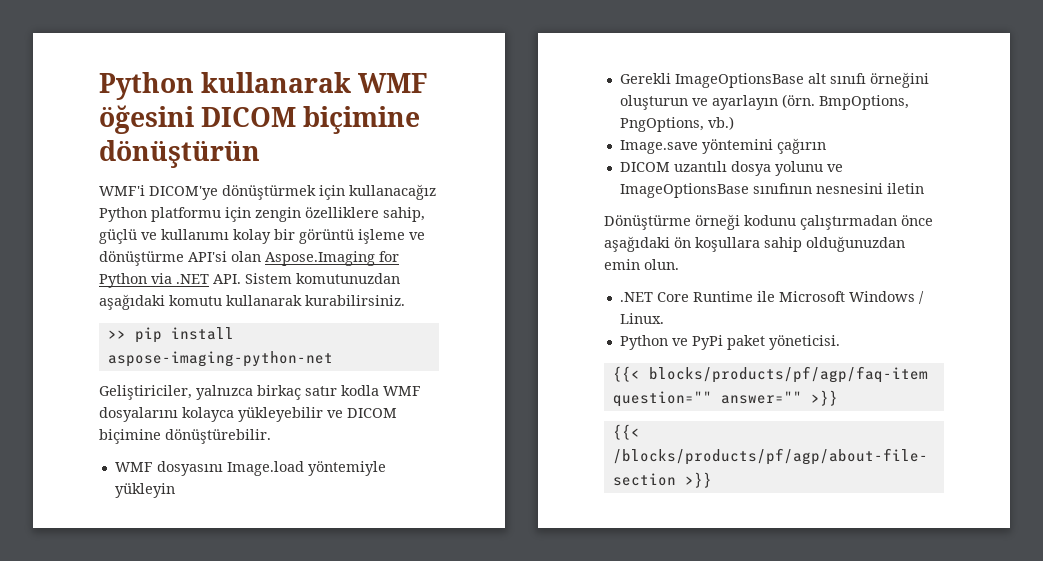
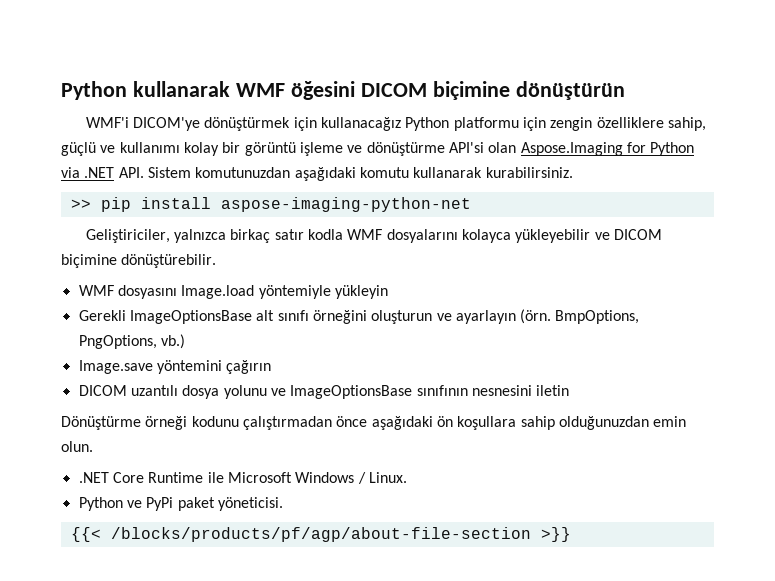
- {{< blocks/products/pf/agp/faq-item question="" answer="" >}}

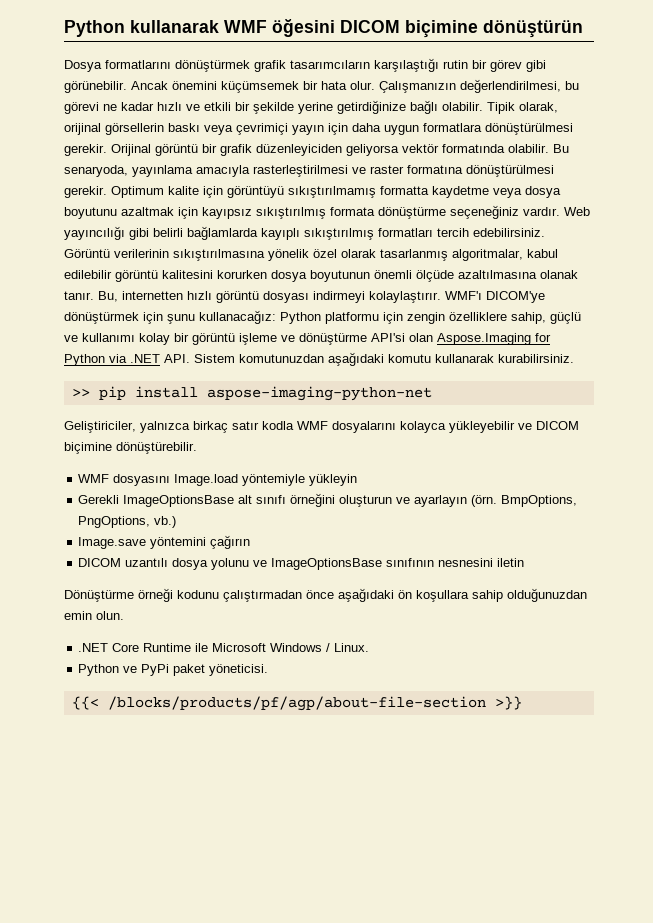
- WMF'i DICOM'ye dönüştürmek için kullanacağız Python platformu için zengin özelliklere sahip, güçlü ve kullanımı kolay bir görüntü işleme ve dönüştürme API'si olan Aspose.Imaging for Python via .NET API. Sistem komutunuzdan aşağıdaki komutu kullanarak kurabilirsiniz.
+ Dosya formatlarını dönüştürmek grafik tasarımcıların karşılaştığı rutin bir görev gibi görünebilir. Ancak önemini küçümsemek bir hata olur. Çalışmanızın değerlendirilmesi, bu görevi ne kadar hızlı ve etkili bir şekilde yerine getirdiğinize bağlı olabilir. Tipik olarak, orijinal görsellerin baskı veya çevrimiçi yayın için daha uygun formatlara dönüştürülmesi gerekir. Orijinal görüntü bir grafik düzenleyiciden geliyorsa vektör formatında olabilir. Bu senaryoda, yayınlama amacıyla rasterleştirilmesi ve raster formatına dönüştürülmesi gerekir. Optimum kalite için görüntüyü sıkıştırılmamış formatta kaydetme veya dosya boyutunu azaltmak için kayıpsız sıkıştırılmış formata dönüştürme seçeneğiniz vardır. Web yayıncılığı gibi belirli bağlamlarda kayıplı sıkıştırılmış formatları tercih edebilirsiniz. Görüntü verilerinin sıkıştırılmasına yönelik özel olarak tasarlanmış algoritmalar, kabul edilebilir görüntü kalitesini korurken dosya boyutunun önemli ölçüde azaltılmasına olanak tanır. Bu, internetten hızlı görüntü dosyası indirmeyi kolaylaştırır. WMF'ı DICOM'ye dönüştürmek için şunu kullanacağız: Python platformu için zengin özelliklere sahip, güçlü ve kullanımı kolay bir görüntü işleme ve dönüştürme API'si olan Aspose.Imaging for Python via .NET API. Sistem komutunuzdan aşağıdaki komutu kullanarak kurabilirsiniz.

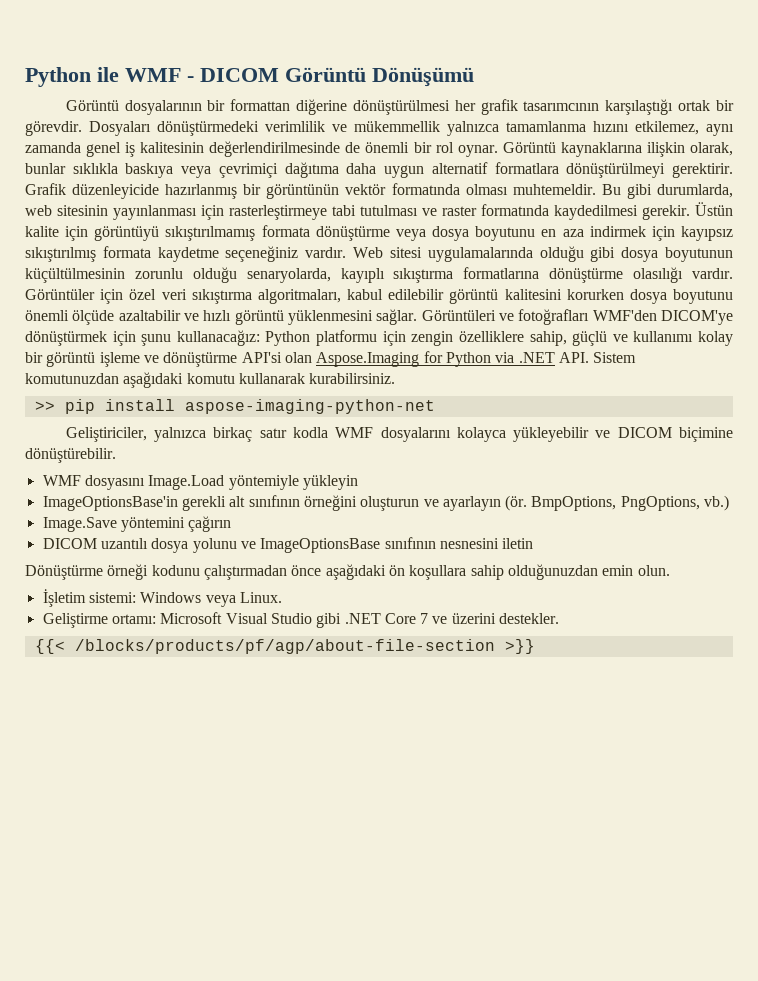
- Python kullanarak WMF öğesini DICOM biçimine dönüştürün
- Dosya formatlarını dönüştürmek grafik tasarımcıların karşılaştığı rutin bir görev gibi görünebilir. Ancak önemini küçümsemek bir hata olur. Çalışmanızın değerlendirilmesi, bu görevi ne kadar hızlı ve etkili bir şekilde yerine getirdiğinize bağlı olabilir. Tipik olarak, orijinal görsellerin baskı veya çevrimiçi yayın için daha uygun formatlara dönüştürülmesi gerekir. Orijinal görüntü bir grafik düzenleyiciden geliyorsa vektör formatında olabilir. Bu senaryoda, yayınlama amacıyla rasterleştirilmesi ve raster formatına dönüştürülmesi gerekir. Optimum kalite için görüntüyü sıkıştırılmamış formatta kaydetme veya dosya boyutunu azaltmak için kayıpsız sıkıştırılmış formata dönüştürme seçeneğiniz vardır.
+ Python ile WMF - DICOM Görüntü Dönüşümü
+ Görüntü dosyalarının bir formattan diğerine dönüştürülmesi her grafik tasarımcının karşılaştığı ortak bir görevdir. Dosyaları dönüştürmedeki verimlilik ve mükemmellik yalnızca tamamlanma hızını etkilemez, aynı zamanda genel iş kalitesinin değerlendirilmesinde de önemli bir rol oynar. Görüntü kaynaklarına ilişkin olarak, bunlar sıklıkla baskıya veya çevrimiçi dağıtıma daha uygun alternatif formatlara dönüştürülmeyi gerektirir. Grafik düzenleyicide hazırlanmış bir görüntünün vektör formatında olması muhtemeldir. Bu gibi durumlarda, web sitesinin yayınlanması için rasterleştirmeye tabi tutulması ve raster formatında kaydedilmesi gerekir. Üstün kalite için görüntüyü sıkıştırılmamış formata dönüştürme veya dosya boyutunu en aza indirmek için kayıpsız sıkıştırılmış formata kaydetme seçeneğiniz vardır.
- Web yayıncılığı gibi belirli bağlamlarda kayıplı sıkıştırılmış formatları tercih edebilirsiniz. Görüntü verilerinin sıkıştırılmasına yönelik özel olarak tasarlanmış algoritmalar, kabul edilebilir görüntü kalitesini korurken dosya boyutunun önemli ölçüde azaltılmasına olanak tanır. Bu, internetten hızlı görüntü dosyası indirmeyi kolaylaştırır. WMF'ı DICOM'ye dönüştürmek için şunu kullanacağız: Python platformu için zengin özelliklere sahip, güçlü ve kullanımı kolay bir görüntü işleme ve dönüştürme API'si olan Aspose.Imaging for Python via .NET API. Sistem komutunuzdan aşağıdaki komutu kullanarak kurabilirsiniz.
+ Web sitesi uygulamalarında olduğu gibi dosya boyutunun küçültülmesinin zorunlu olduğu senaryolarda, kayıplı sıkıştırma formatlarına dönüştürme olasılığı vardır. Görüntüler için özel veri sıkıştırma algoritmaları, kabul edilebilir görüntü kalitesini korurken dosya boyutunu önemli ölçüde azaltabilir ve hızlı görüntü yüklenmesini sağlar. Görüntüleri ve fotoğrafları WMF'den DICOM'ye dönüştürmek için şunu kullanacağız: Python platformu için zengin özelliklere sahip, güçlü ve kullanımı kolay bir görüntü işleme ve dönüştürme API'si olan Aspose.Imaging for Python via .NET API. Sistem komutunuzdan aşağıdaki komutu kullanarak kurabilirsiniz.
- WMF dosyasını Image.load yöntemiyle yükleyin
+ WMF dosyasını Image.Load yöntemiyle yükleyin
- Gerekli ImageOptionsBase alt sınıfı örneğini oluşturun ve ayarlayın (örn.
+ ImageOptionsBase'in gerekli alt sınıfının örneğini oluşturun ve ayarlayın (ör.
- Image.save yöntemini çağırın
+ Image.Save yöntemini çağırın
- .NET Core Runtime ile Microsoft Windows / Linux.
- Python ve PyPi paket yöneticisi.
+ İşletim sistemi: Windows veya Linux.
+ Geliştirme ortamı: Microsoft Visual Studio gibi .NET Core 7 ve üzerini destekler.

